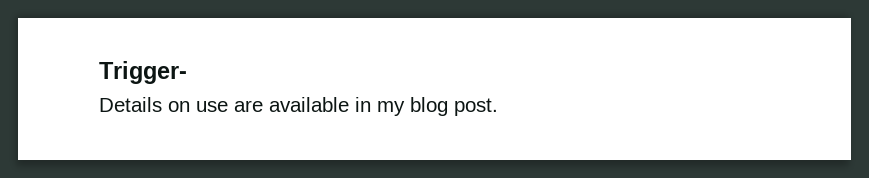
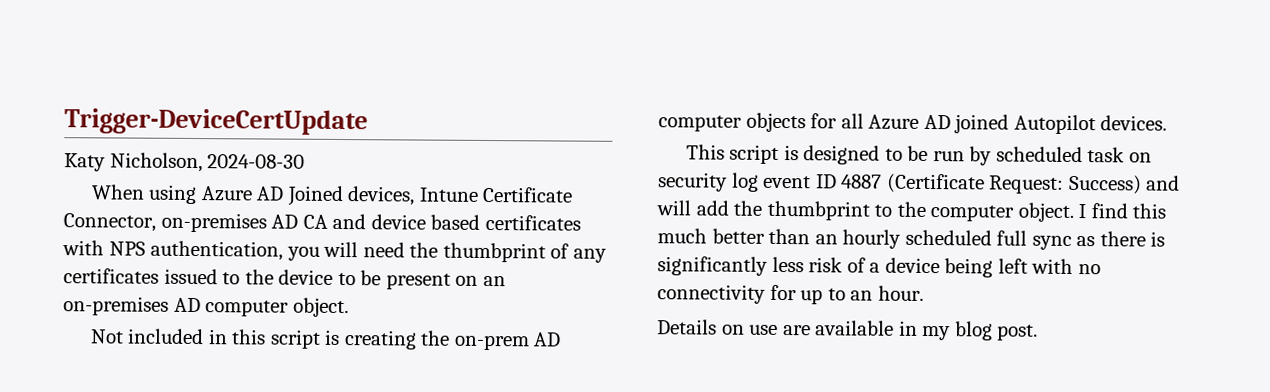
- Trigger-
+ Trigger-DeviceCertUpdate
+ Katy Nicholson, 2024-08-30
+ When using Azure AD Joined devices, Intune Certificate Connector, on-premises AD CA and device based certificates with NPS authentication, you will need the thumbprint of any certificates issued to the device to be present on an on-premises AD computer object.
+ Not included in this script is creating the on-prem AD computer objects for all Azure AD joined Autopilot devices.
+ This script is designed to be run by scheduled task on security log event ID 4887 (Certificate Request: Success) and will add the thumbprint to the computer object. I find this much better than an hourly scheduled full sync as there is significantly less risk of a device being left with no connectivity for up to an hour.

